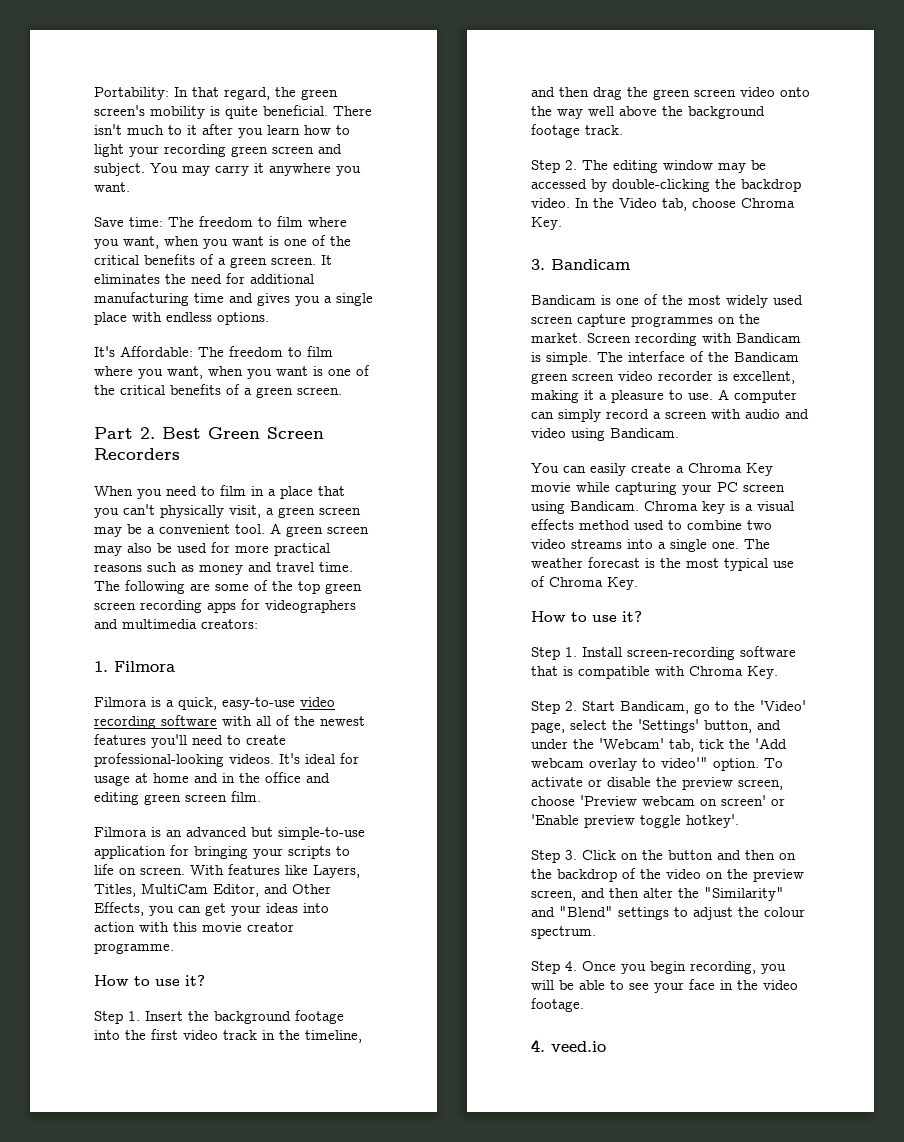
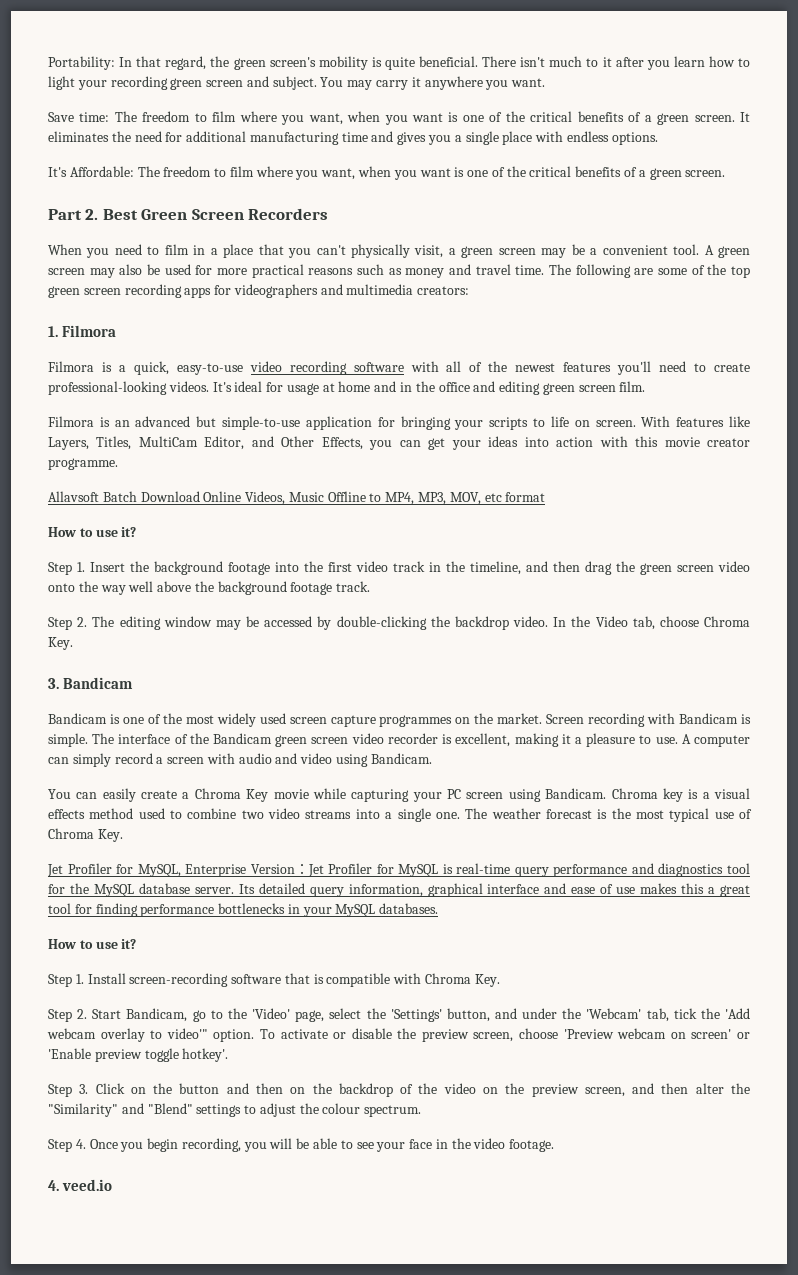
+ Allavsoft Batch Download Online Videos, Music Offline to MP4, MP3, MOV, etc format
+ Jet Profiler for MySQL, Enterprise Version：Jet Profiler for MySQL is real-time query performance and diagnostics tool for the MySQL database server. Its detailed query information, graphical interface and ease of use makes this a great tool for finding performance bottlenecks in your MySQL databases.

